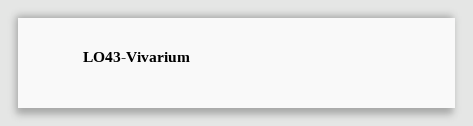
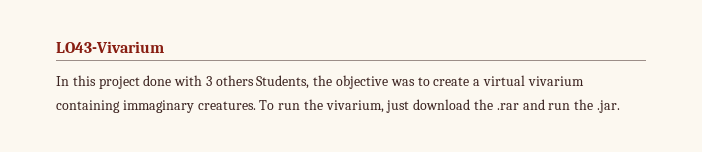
+ In this project done with 3 others Students, the objective was to create a virtual vivarium containing immaginary creatures. To run the vivarium, just download the .rar and run the .jar.

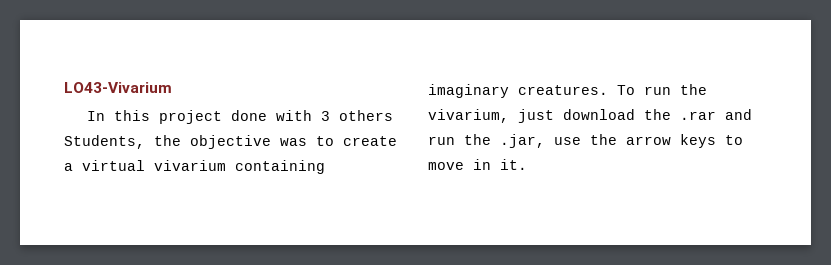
- In this project done with 3 others Students, the objective was to create a virtual vivarium containing immaginary creatures.
+ In this project done with 3 others Students, the objective was to create a virtual vivarium containing imaginary creatures.
- To run the vivarium, just download the .rar and run the .jar.
+ To run the vivarium, just download the .rar and run the .jar, use the arrow keys to move in it.

